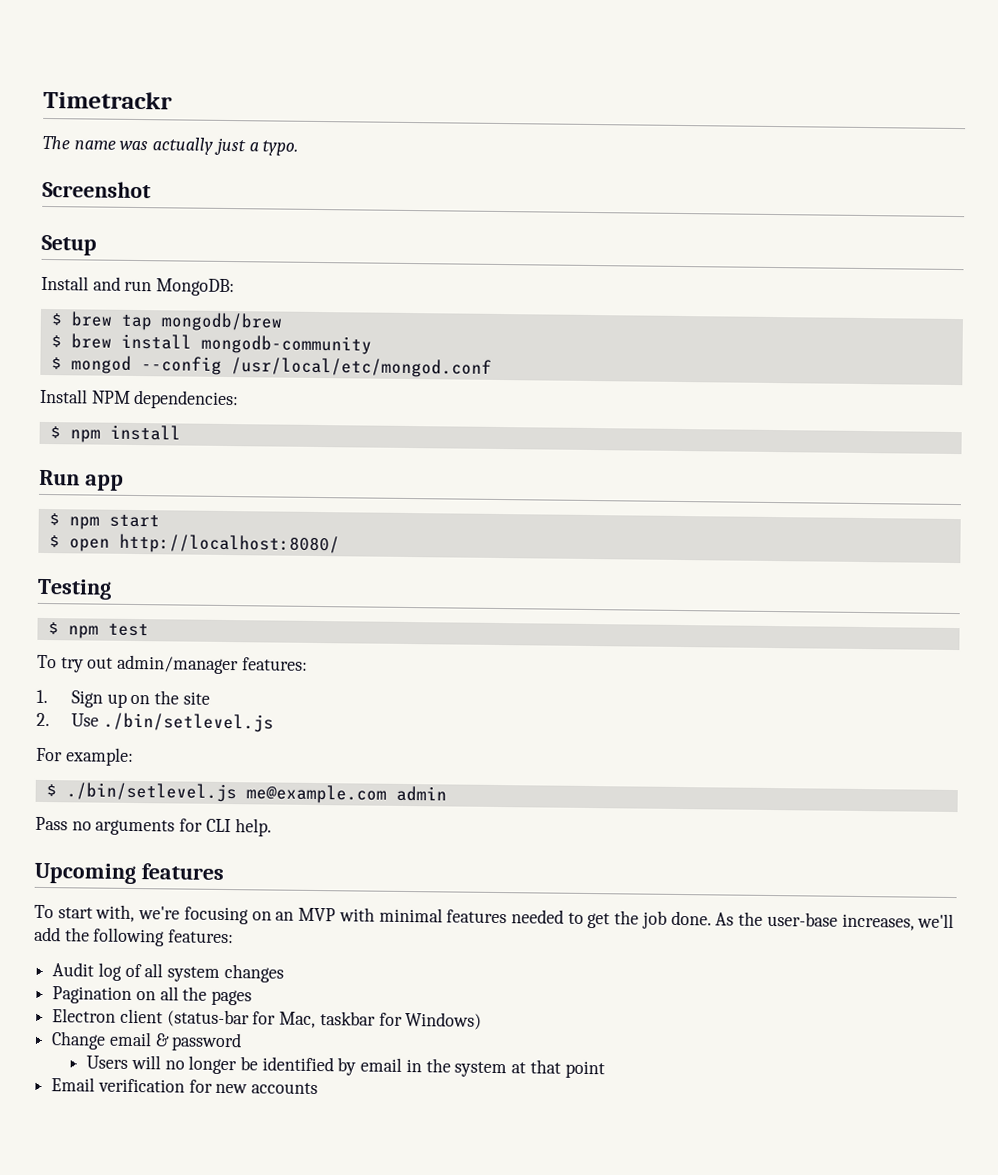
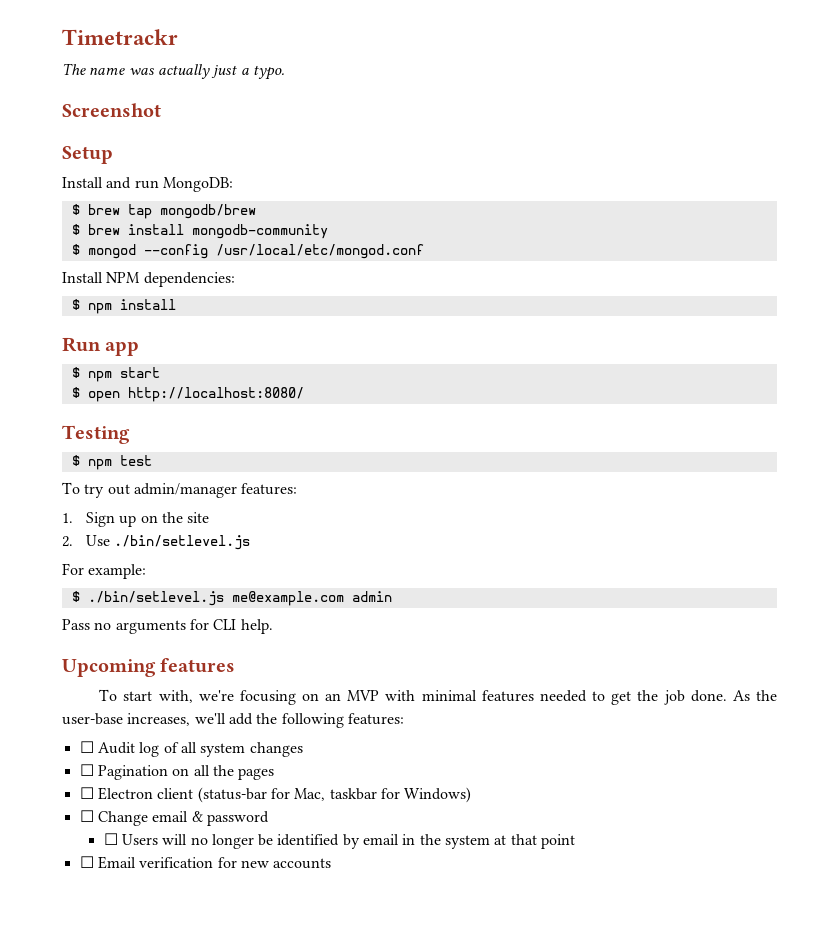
- Audit log of all system changes
+ ☐ Audit log of all system changes
- Pagination on all the pages
+ ☐ Pagination on all the pages
- Electron client (status-bar for Mac, taskbar for Windows)
+ ☐ Electron client (status-bar for Mac, taskbar for Windows)
- Change email & password
+ ☐ Change email & password
- Users will no longer be identified by email in the system at that point
+ ☐ Users will no longer be identified by email in the system at that point
- Email verification for new accounts
+ ☐ Email verification for new accounts

